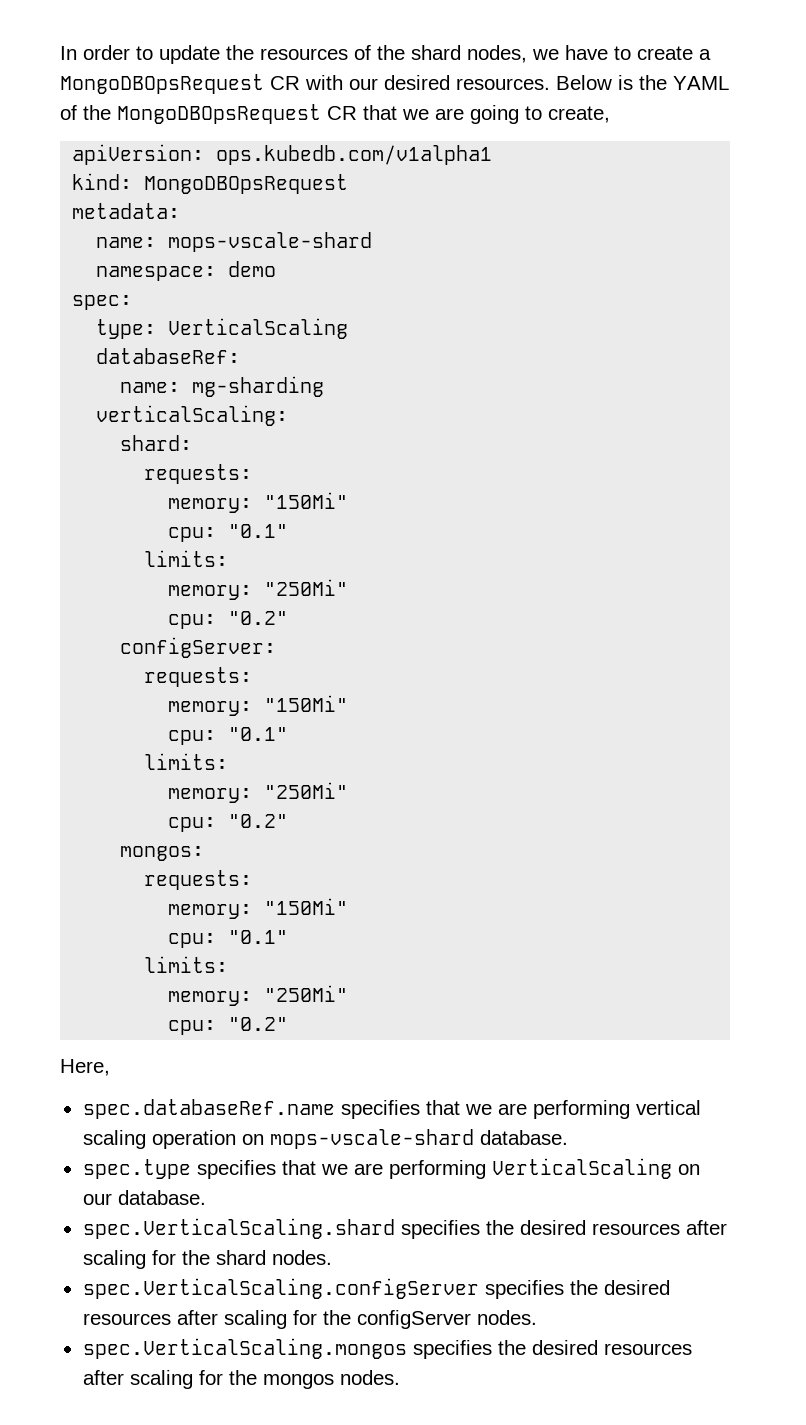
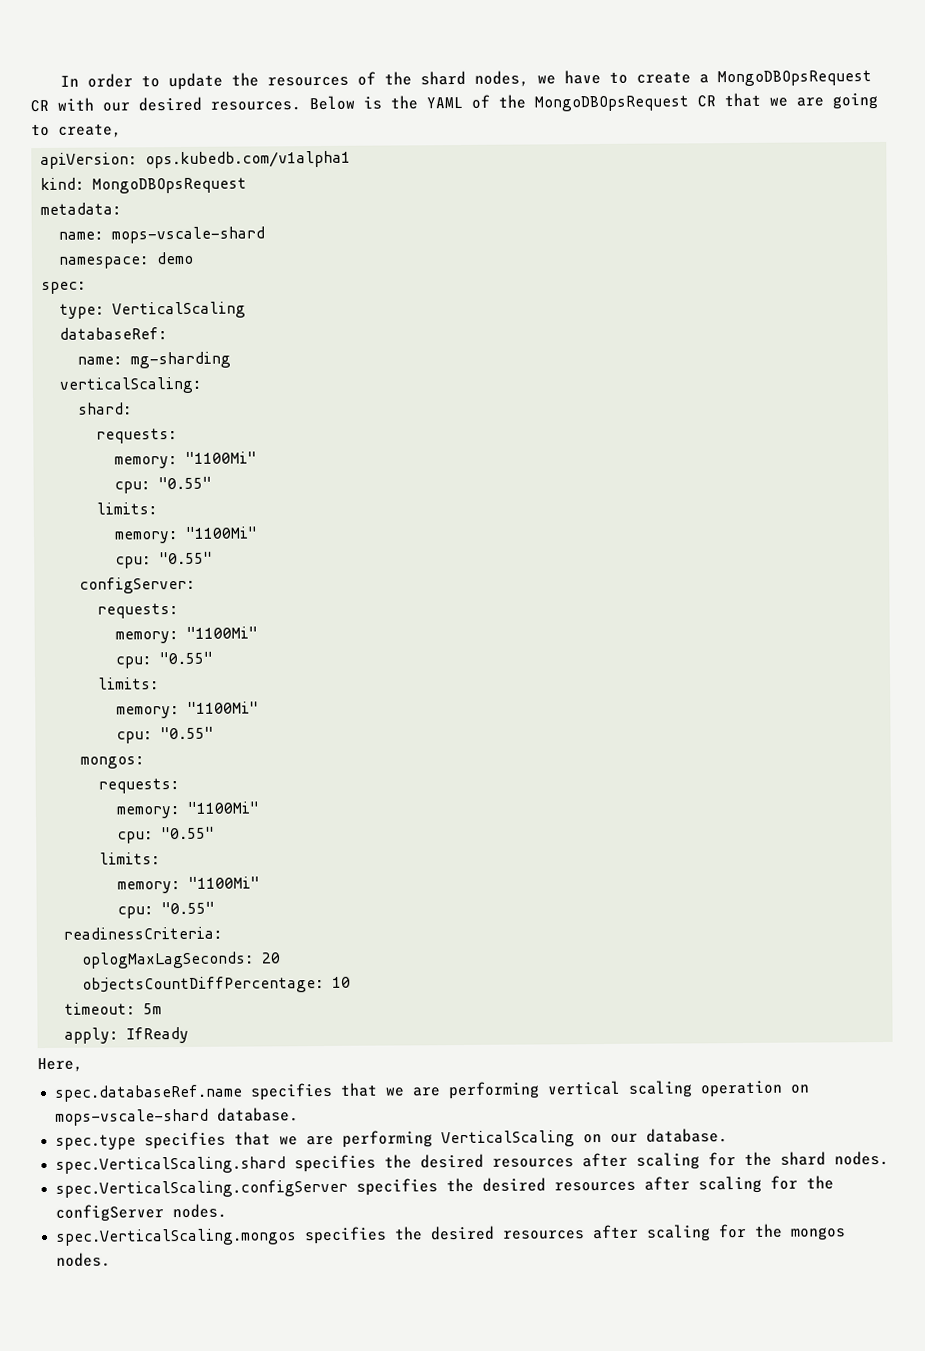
  shard:
  requests:
- memory: "150Mi"
- cpu: "0.1"
+ memory: "1100Mi"
+ cpu: "0.55"
  limits:
- memory: "250Mi"
- cpu: "0.2"
+ memory: "1100Mi"
+ cpu: "0.55"
  configServer:
  requests:
- memory: "150Mi"
- cpu: "0.1"
+ memory: "1100Mi"
+ cpu: "0.55"
  limits:
- memory: "250Mi"
- cpu: "0.2"
+ memory: "1100Mi"
+ cpu: "0.55"
  mongos:
  requests:
- memory: "150Mi"
- cpu: "0.1"
+ memory: "1100Mi"
+ cpu: "0.55"
  limits:
- memory: "250Mi"
- cpu: "0.2"
+ memory: "1100Mi"
+ cpu: "0.55"
+ readinessCriteria:
+ oplogMaxLagSeconds: 20
+ objectsCountDiffPercentage: 10
+ timeout: 5m
+ apply: IfReady

